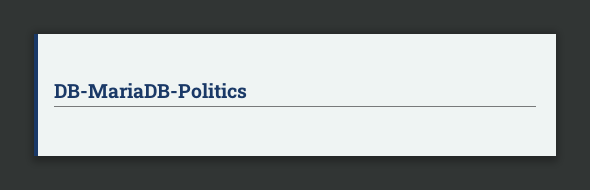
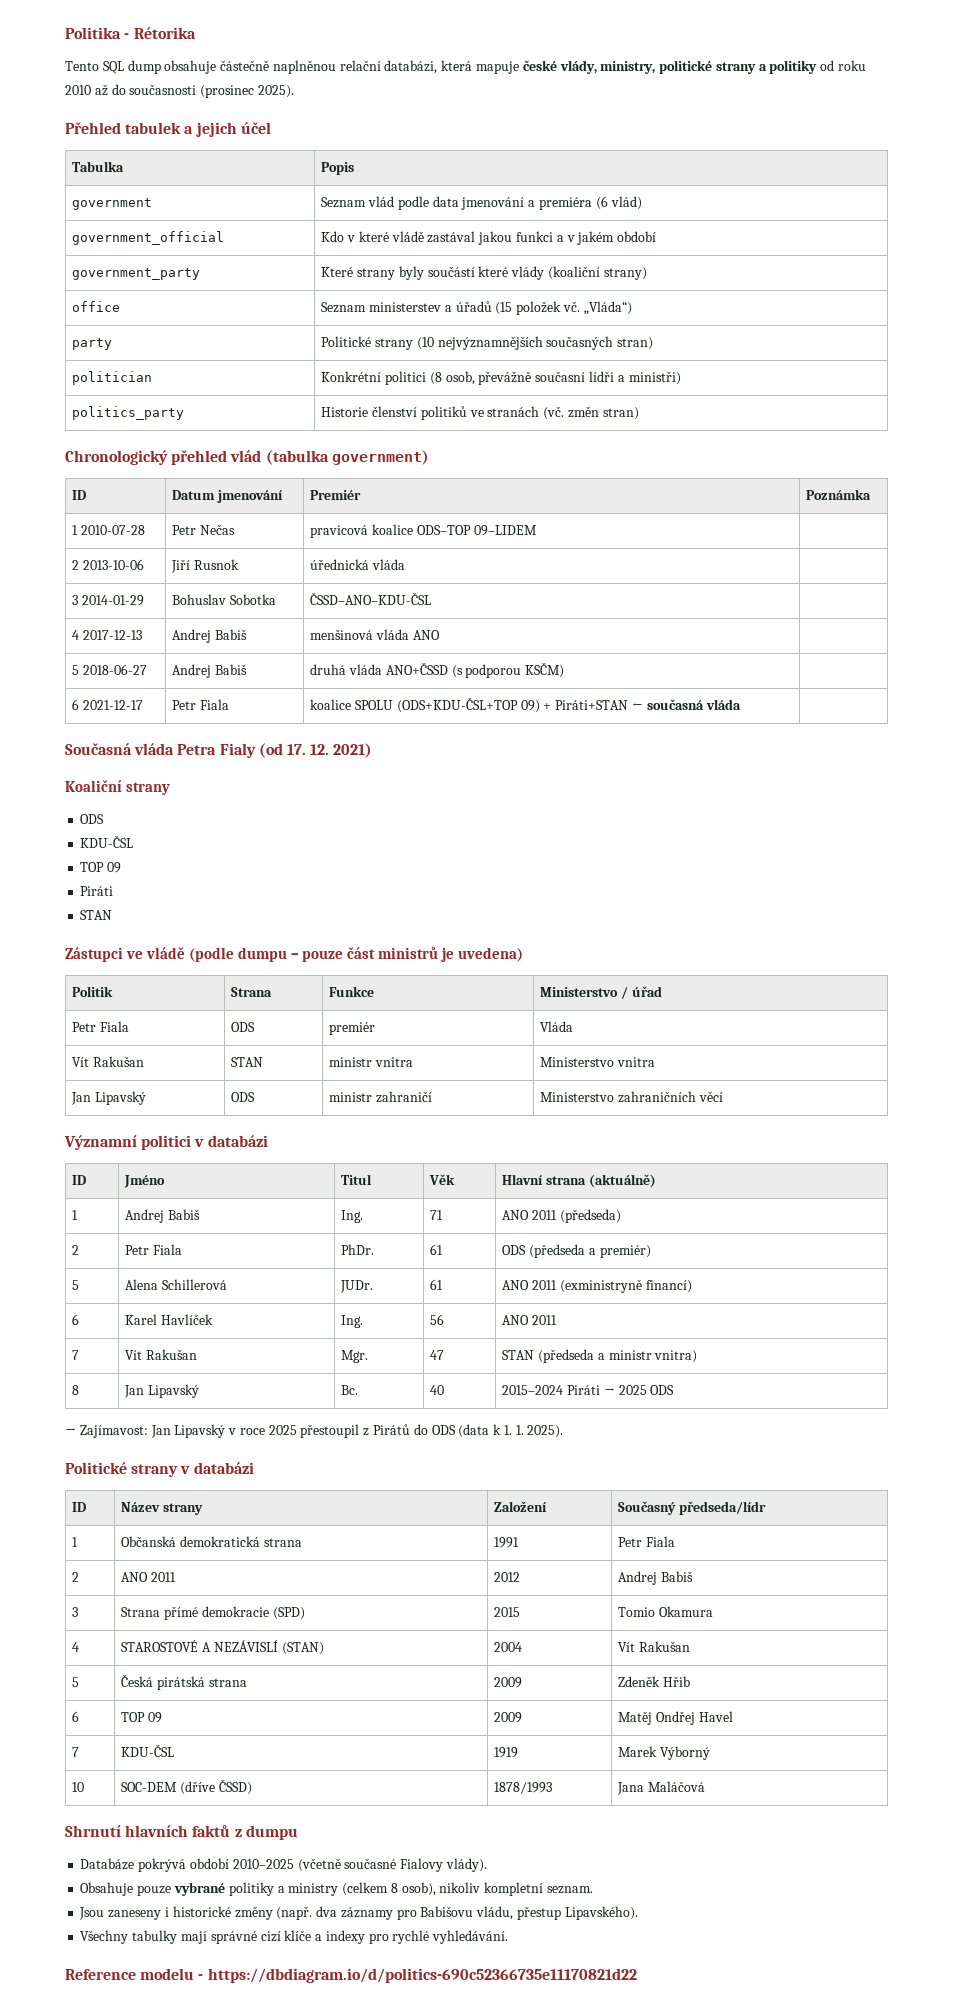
- DB-MariaDB-Politics
+ Politika - Rétorika
+ Tento SQL dump obsahuje částečně naplněnou relační databázi, která mapuje české vlády, ministry, politické strany a politiky od roku 2010 až do současnosti (prosinec 2025).
+ Přehled tabulek a jejich účel
+ Tabulka | Popis
+ government | Seznam vlád podle data jmenování a premiéra (6 vlád)
+ government_official | Kdo v které vládě zastával jakou funkci a v jakém období
+ government_party | Které strany byly součástí které vlády (koaliční strany)
+ office | Seznam ministerstev a úřadů (15 položek vč. „Vláda“)
+ party | Politické strany (10 nejvýznamnějších současných stran)
+ politician | Konkrétní politici (8 osob, převážně současní lídři a ministři)
+ politics_party | Historie členství politiků ve stranách (vč. změn stran)
+ Chronologický přehled vlád (tabulka government)
+ ID | Datum jmenování | Premiér | Poznámka
+ 1 2010-07-28 | Petr Nečas | pravicová koalice ODS–TOP 09–LIDEM |
+ 2 2013-10-06 | Jiří Rusnok | úřednická vláda |
+ 3 2014-01-29 | Bohuslav Sobotka | ČSSD–ANO–KDU-ČSL |
+ 4 2017-12-13 | Andrej Babiš | menšinová vláda ANO |
+ 5 2018-06-27 | Andrej Babiš | druhá vláda ANO+ČSSD (s podporou KSČM) |
+ 6 2021-12-17 | Petr Fiala | koalice SPOLU (ODS+KDU-ČSL+TOP 09) + Piráti+STAN ← současná vláda |
+ Současná vláda Petra Fialy (od 17. 12. 2021)
+ Koaliční strany
+ ODS
+ KDU-ČSL
+ TOP 09
+ Piráti
+ STAN
+ Zástupci ve vládě (podle dumpu – pouze část ministrů je uvedena)
+ Politik | Strana | Funkce | Ministerstvo / úřad
+ Petr Fiala | ODS | premiér | Vláda
+ Vít Rakušan | STAN | ministr vnitra | Ministerstvo vnitra
+ Jan Lipavský | ODS | ministr zahraničí | Ministerstvo zahraničních věcí
+ Významní politici v databázi
+ ID | Jméno | Titul | Věk | Hlavní strana (aktuálně)
+ 1 | Andrej Babiš | Ing. | 71 | ANO 2011 (předseda)
+ 2 | Petr Fiala | PhDr. | 61 | ODS (předseda a premiér)
+ 5 | Alena Schillerová | JUDr. | 61 | ANO 2011 (exministryně financí)
+ 6 | Karel Havlíček | Ing. | 56 | ANO 2011
+ 7 | Vít Rakušan | Mgr. | 47 | STAN (předseda a ministr vnitra)
+ 8 | Jan Lipavský | Bc. | 40 | 2015–2024 Piráti → 2025 ODS
+ → Zajímavost: Jan Lipavský v roce 2025 přestoupil z Pirátů do ODS (data k 1. 1. 2025).
+ Politické strany v databázi
+ ID | Název strany | Založení | Současný předseda/lídr
+ 1 | Občanská demokratická strana | 1991 | Petr Fiala
+ 2 | ANO 2011 | 2012 | Andrej Babiš
+ 3 | Strana přímé demokracie (SPD) | 2015 | Tomio Okamura
+ 4 | STAROSTOVÉ A NEZÁVISLÍ (STAN) | 2004 | Vít Rakušan
+ 5 | Česká pirátská strana | 2009 | Zdeněk Hřib
+ 6 | TOP 09 | 2009 | Matěj Ondřej Havel
+ 7 | KDU-ČSL | 1919 | Marek Výborný
+ 10 | SOC-DEM (dříve ČSSD) | 1878/1993 | Jana Maláčová
+ Shrnutí hlavních faktů z dumpu
+ Databáze pokrývá období 2010–2025 (včetně současné Fialovy vlády).
+ Obsahuje pouze vybrané politiky a ministry (celkem 8 osob), nikoliv kompletní seznam.
+ Jsou zaneseny i historické změny (např. dva záznamy pro Babišovu vládu, přestup Lipavského).
+ Všechny tabulky mají správné cizí klíče a indexy pro rychlé vyhledávání.
+ Reference modelu - https://dbdiagram.io/d/politics-690c52366735e11170821d22

